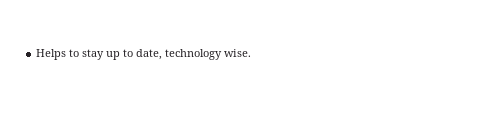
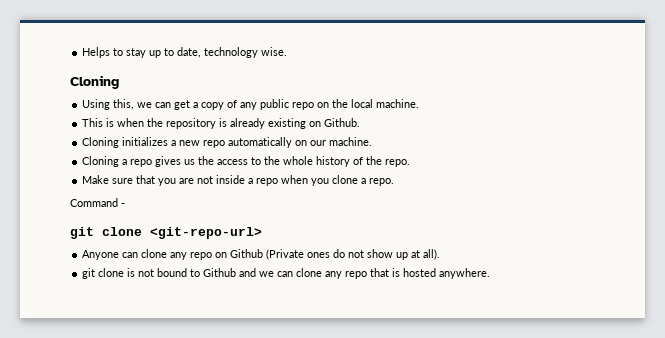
  Helps to stay up to date, technology wise.
+ Cloning
+ Using this, we can get a copy of any public repo on the local machine.
+ This is when the repository is already existing on Github.
+ Cloning initializes a new repo automatically on our machine.
+ Cloning a repo gives us the access to the whole history of the repo.
+ Make sure that you are not inside a repo when you clone a repo.
+ Command -
+ git clone <git-repo-url>
+ Anyone can clone any repo on Github (Private ones do not show up at all).
+ git clone is not bound to Github and we can clone any repo that is hosted anywhere.

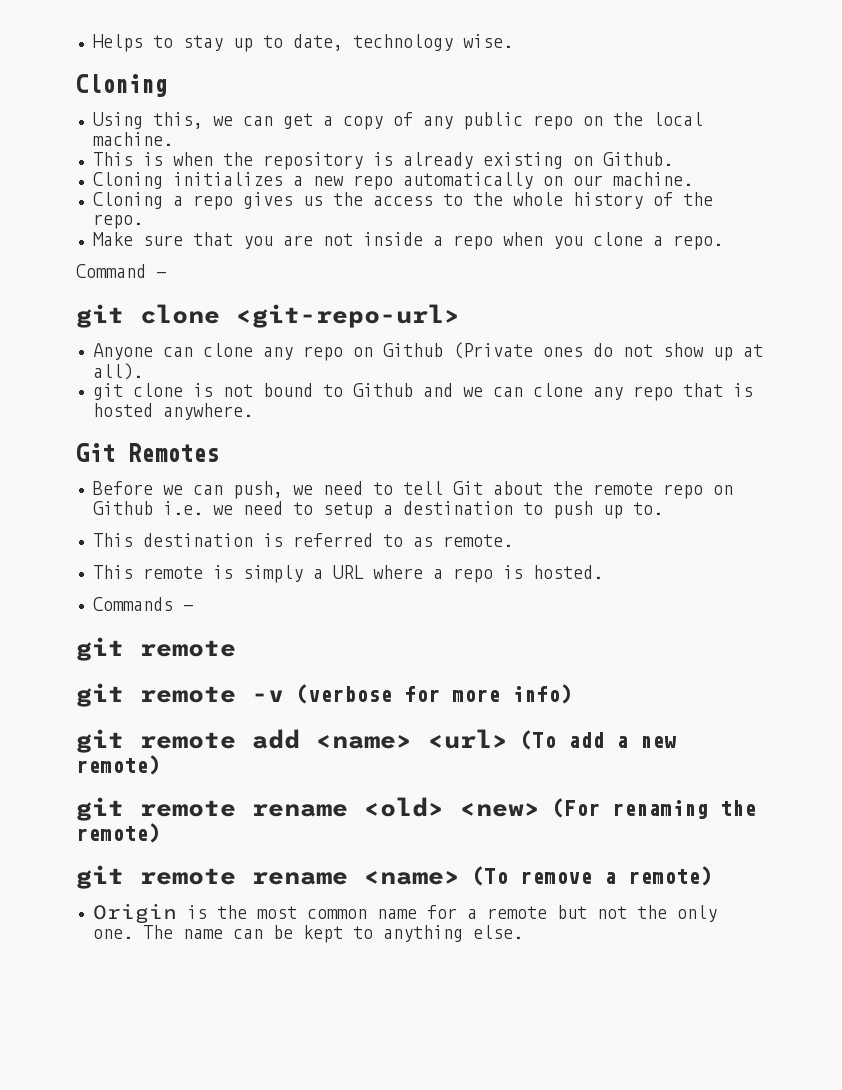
+ Git Remotes
+ Before we can push, we need to tell Git about the remote repo on Github i.e. we need to setup a destination to push up to.
+ This destination is referred to as remote.
+ This remote is simply a URL where a repo is hosted.
+ Commands -
+ git remote
+ git remote -v (verbose for more info)
+ git remote add <name> <url> (To add a new remote)
+ git remote rename <old> <new> (For renaming the remote)
+ git remote rename <name> (To remove a remote)
+ Origin is the most common name for a remote but not the only one. The name can be kept to anything else.

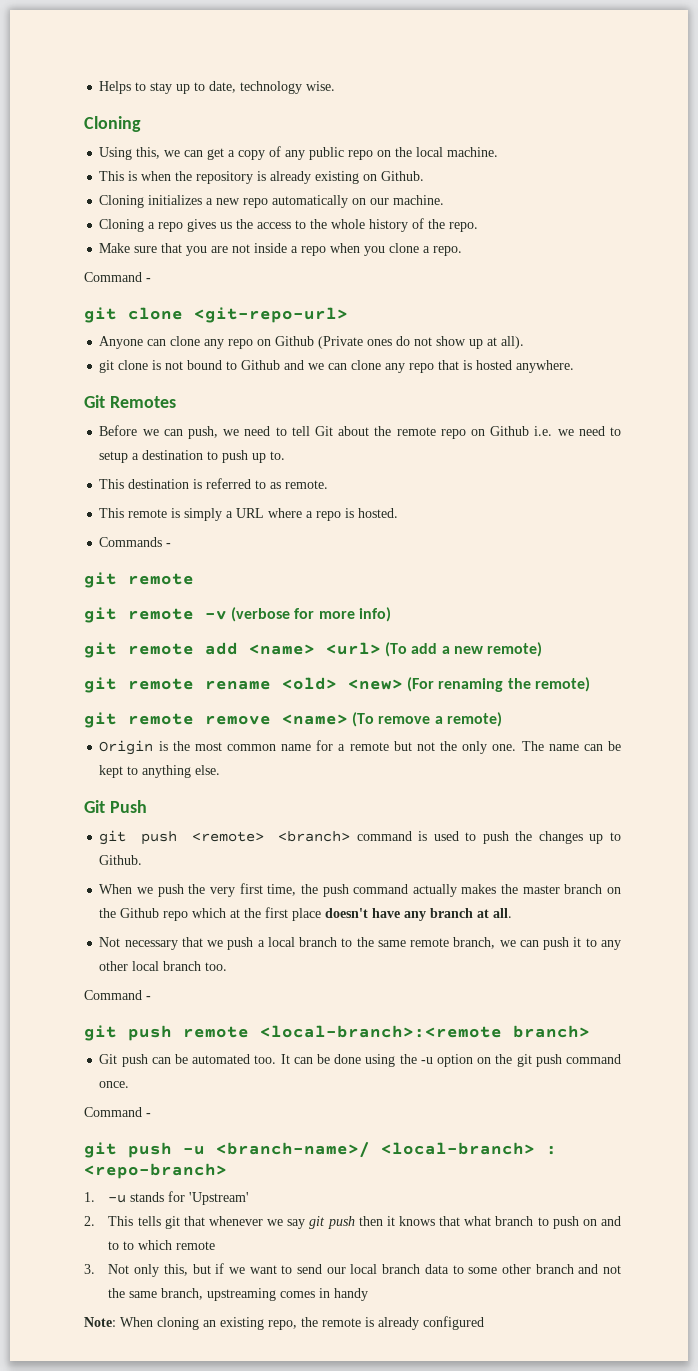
- git remote rename <name> (To remove a remote)
+ git remote remove <name> (To remove a remote)
+ Git Push
+ git push <remote> <branch> command is used to push the changes up to Github.
+ When we push the very first time, the push command actually makes the master branch on the Github repo which at the first place doesn't have any branch at all.
+ Not necessary that we push a local branch to the same remote branch, we can push it to any other local branch too.
+ Command -
+ git push remote <local-branch>:<remote branch>
+ Git push can be automated too. It can be done using the -u option on the git push command once.
+ Command -
+ git push -u <branch-name>/ <local-branch> : <repo-branch>
+ 1. -u stands for 'Upstream'
+ 2. This tells git that whenever we say git push then it knows that what branch to push on and to to which remote
+ 3. Not only this, but if we want to send our local branch data to some other branch and not the same branch, upstreaming comes in handy
+ Note: When cloning an existing repo, the remote is already configured

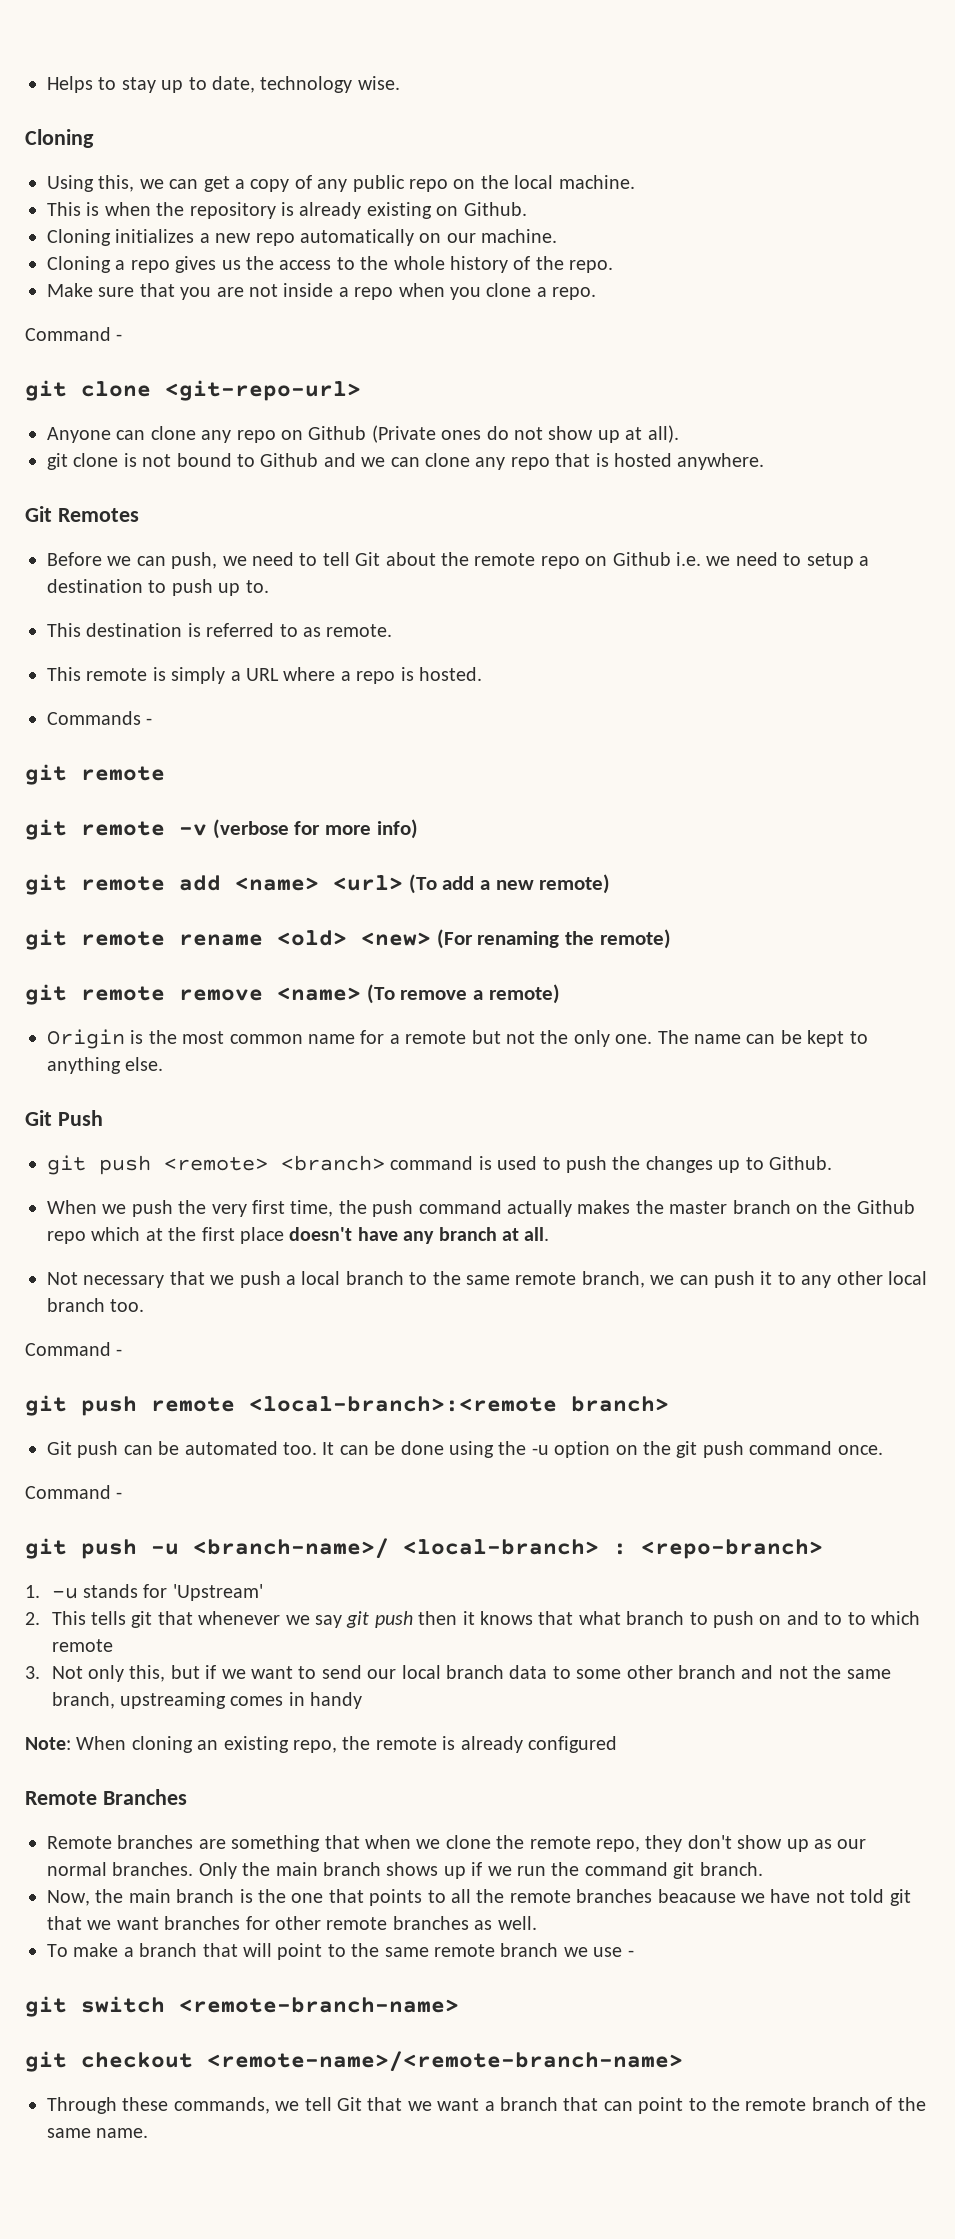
+ Remote Branches
+ Remote branches are something that when we clone the remote repo, they don't show up as our normal branches. Only the main branch shows up if we run the command git branch.
+ Now, the main branch is the one that points to all the remote branches beacause we have not told git that we want branches for other remote branches as well.
+ To make a branch that will point to the same remote branch we use -
+ git switch <remote-branch-name>
+ git checkout <remote-name>/<remote-branch-name>
+ Through these commands, we tell Git that we want a branch that can point to the remote branch of the same name.

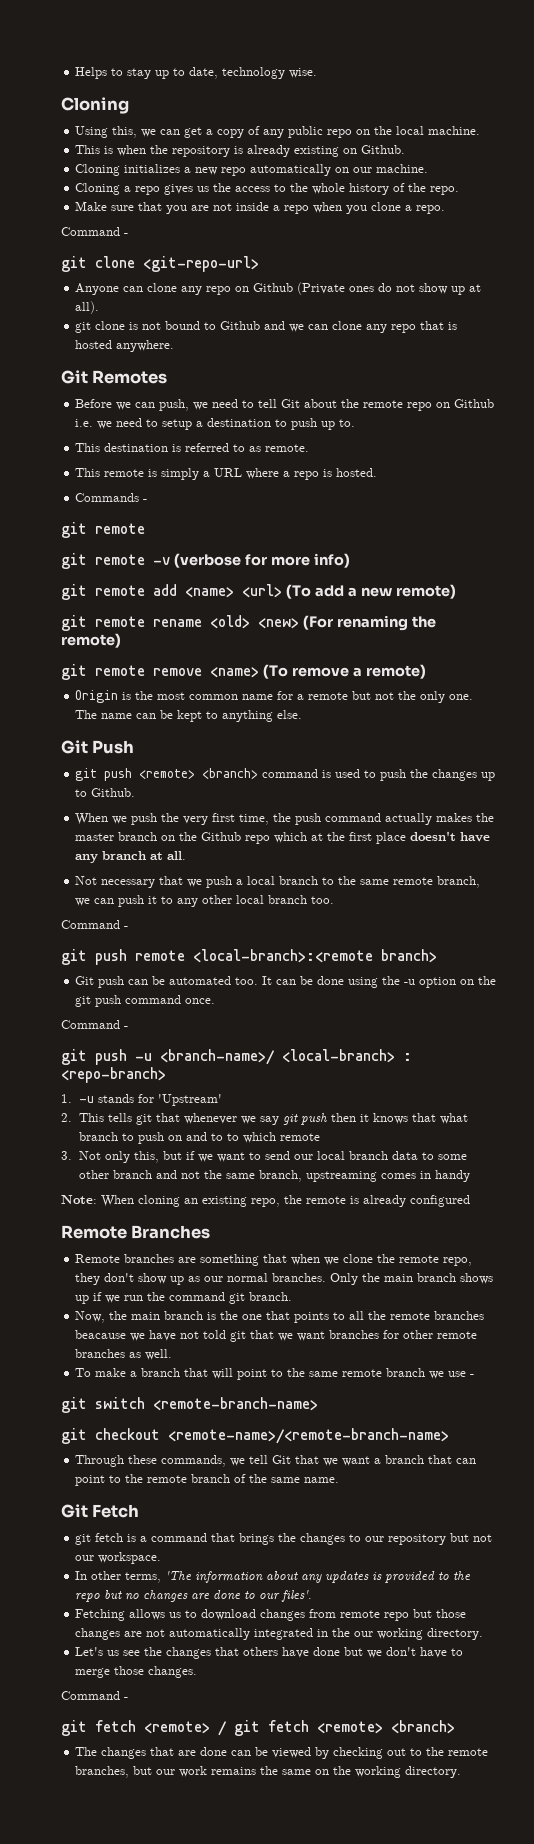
+ Git Fetch
+ git fetch is a command that brings the changes to our repository but not our workspace.
+ In other terms, 'The information about any updates is provided to the repo but no changes are done to our files'.
+ Fetching allows us to download changes from remote repo but those changes are not automatically integrated in the our working directory.
+ Let's us see the changes that others have done but we don't have to merge those changes.
+ Command -
+ git fetch <remote> / git fetch <remote> <branch>
+ The changes that are done can be viewed by checking out to the remote branches, but our work remains the same on the working directory.

